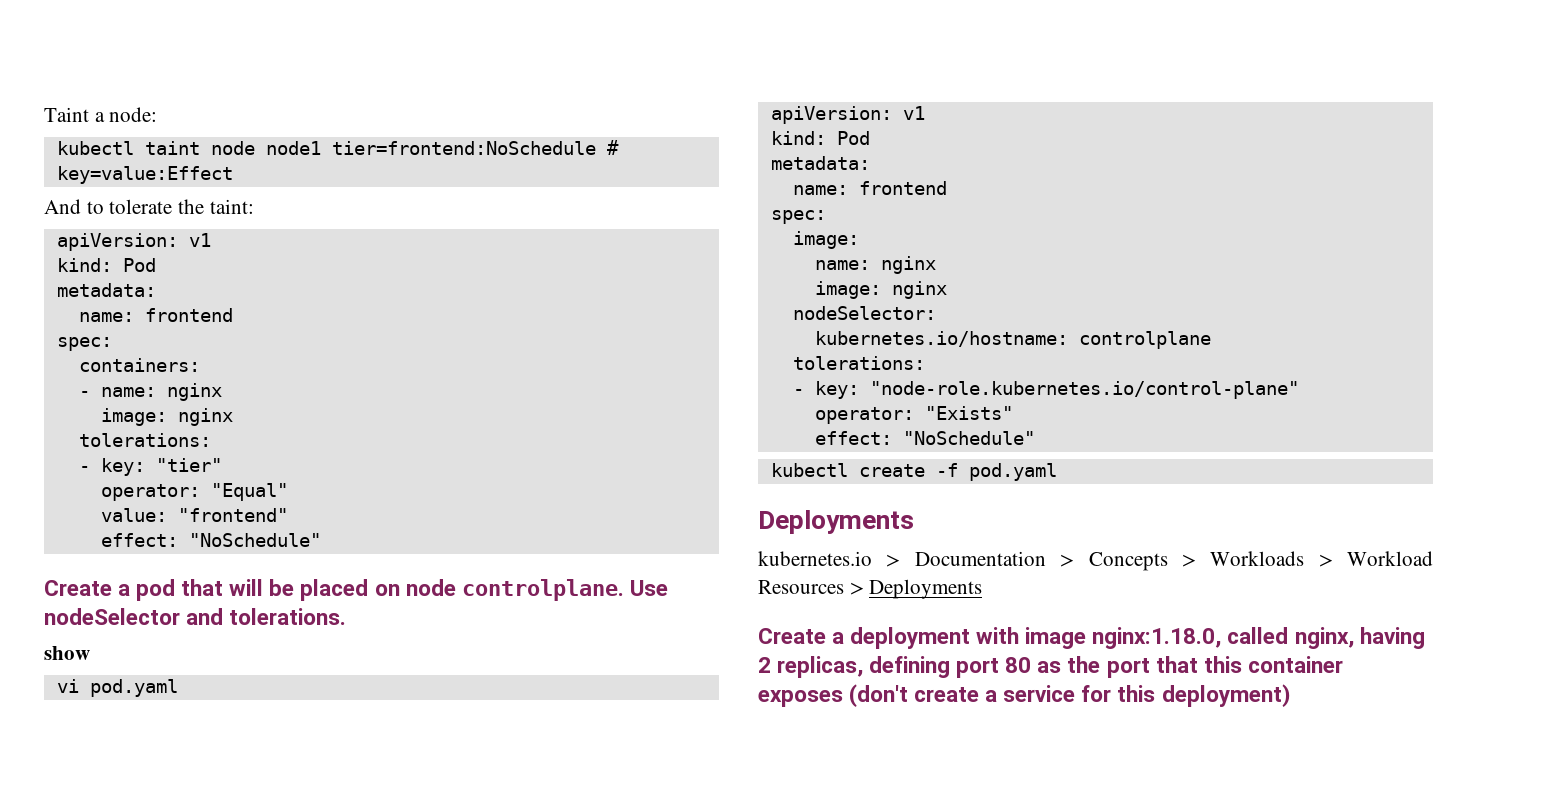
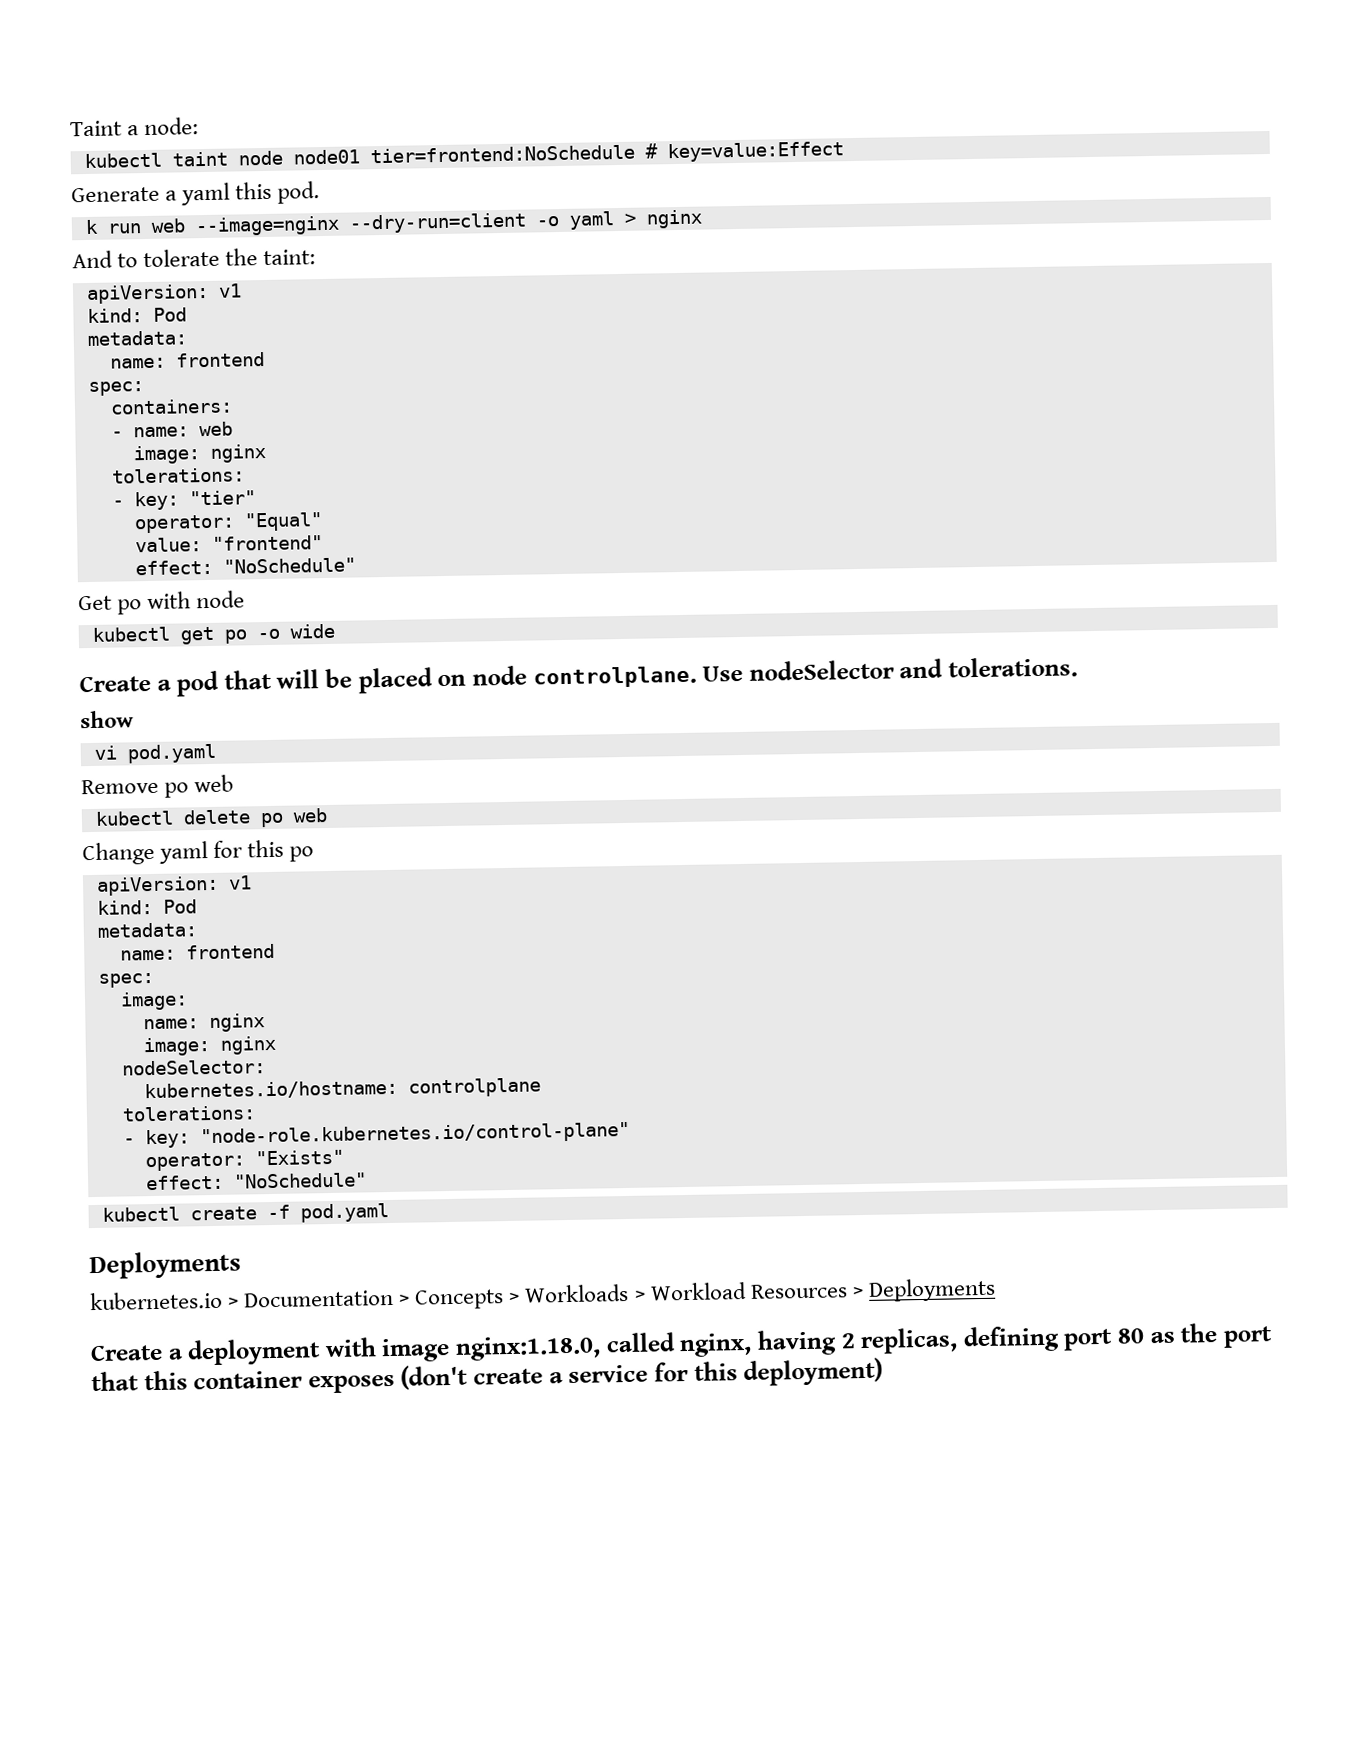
- kubectl taint node node1 tier=frontend:NoSchedule # key=value:Effect
+ kubectl taint node node01 tier=frontend:NoSchedule # key=value:Effect
+ Generate a yaml this pod.
+ k run web --image=nginx --dry-run=client -o yaml > nginx
- - name: nginx
+ - name: web
+ Get po with node
+ kubectl get po -o wide
+ Remove po web
+ kubectl delete po web
+ Change yaml for this po

